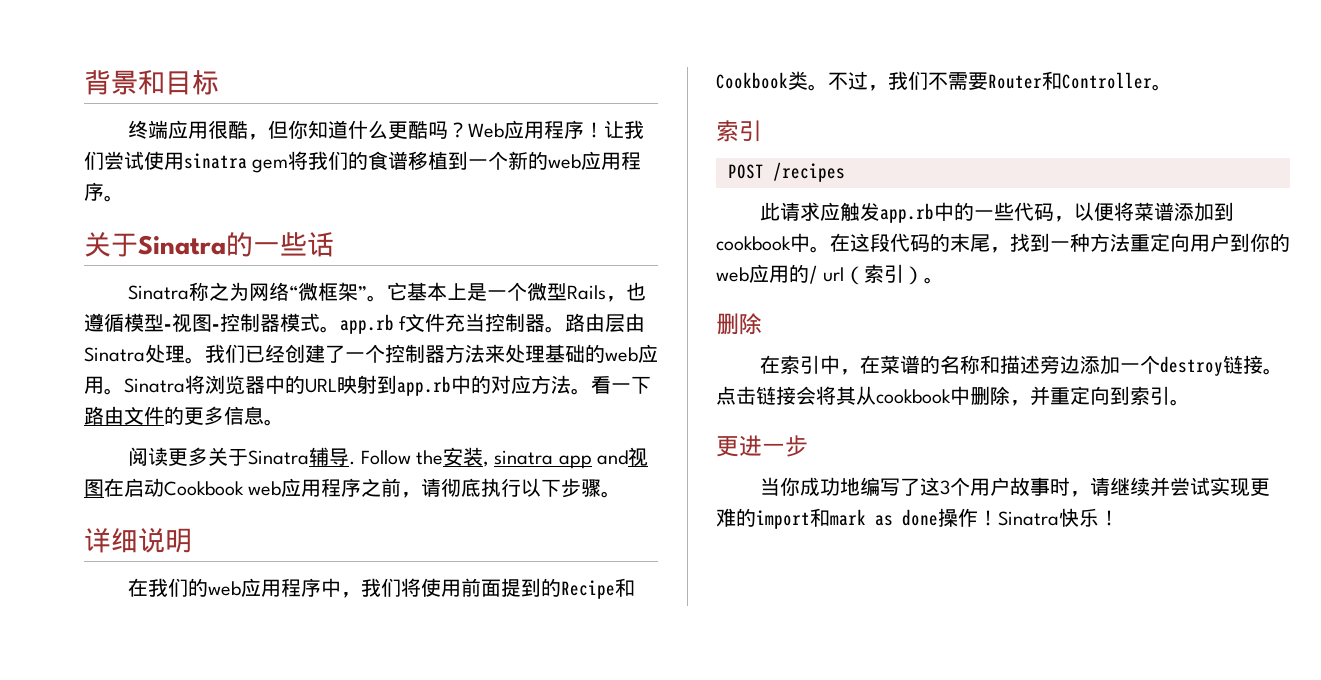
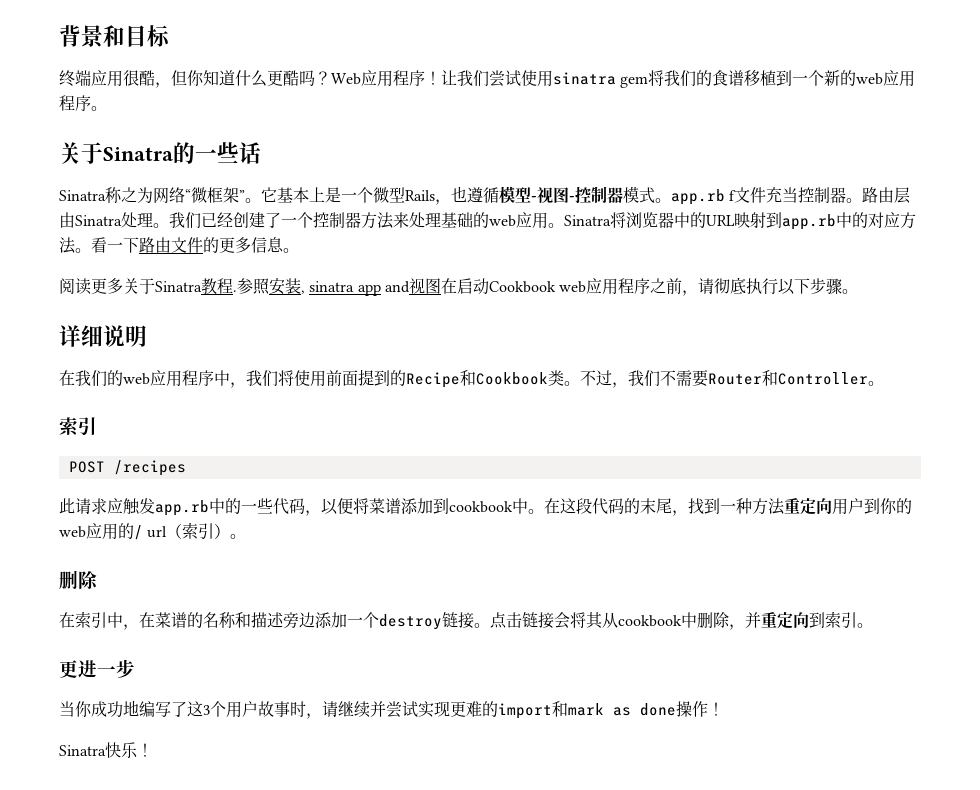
- 阅读更多关于Sinatra辅导. Follow the安装, sinatra app and视图在启动Cookbook web应用程序之前，请彻底执行以下步骤。
+ 阅读更多关于Sinatra教程.参照安装, sinatra app and视图在启动Cookbook web应用程序之前，请彻底执行以下步骤。
- 当你成功地编写了这3个用户故事时，请继续并尝试实现更难的import和mark as done操作！Sinatra快乐！
+ 当你成功地编写了这3个用户故事时，请继续并尝试实现更难的import和mark as done操作！
+ Sinatra快乐！

